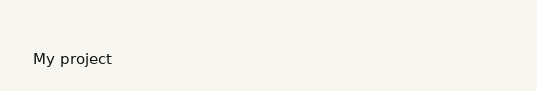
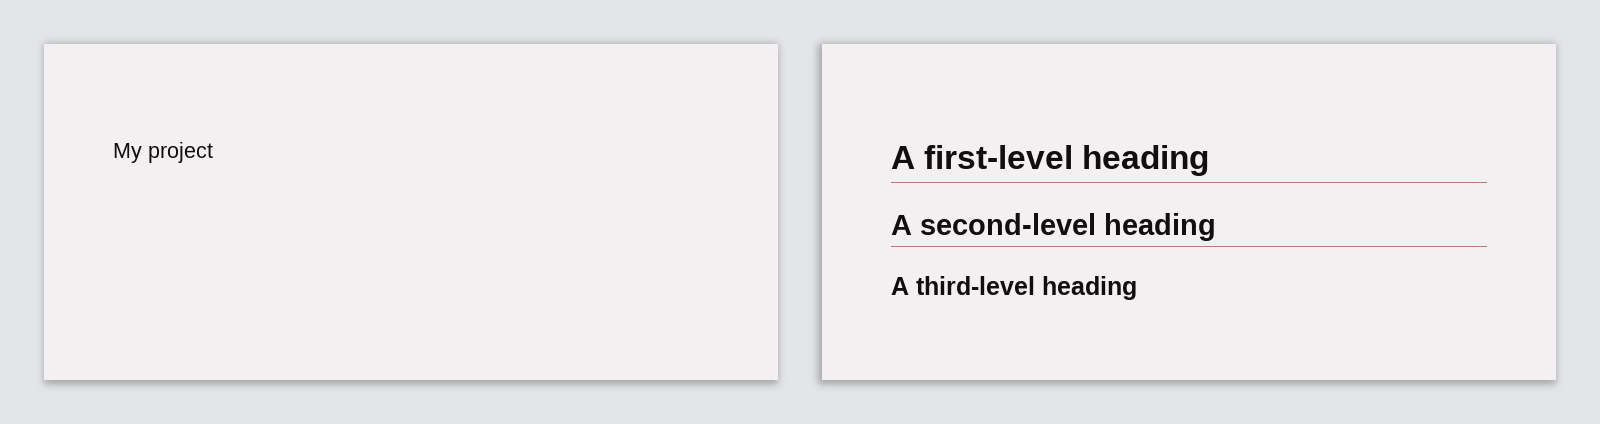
+ A first-level heading
+ A second-level heading
+ A third-level heading

